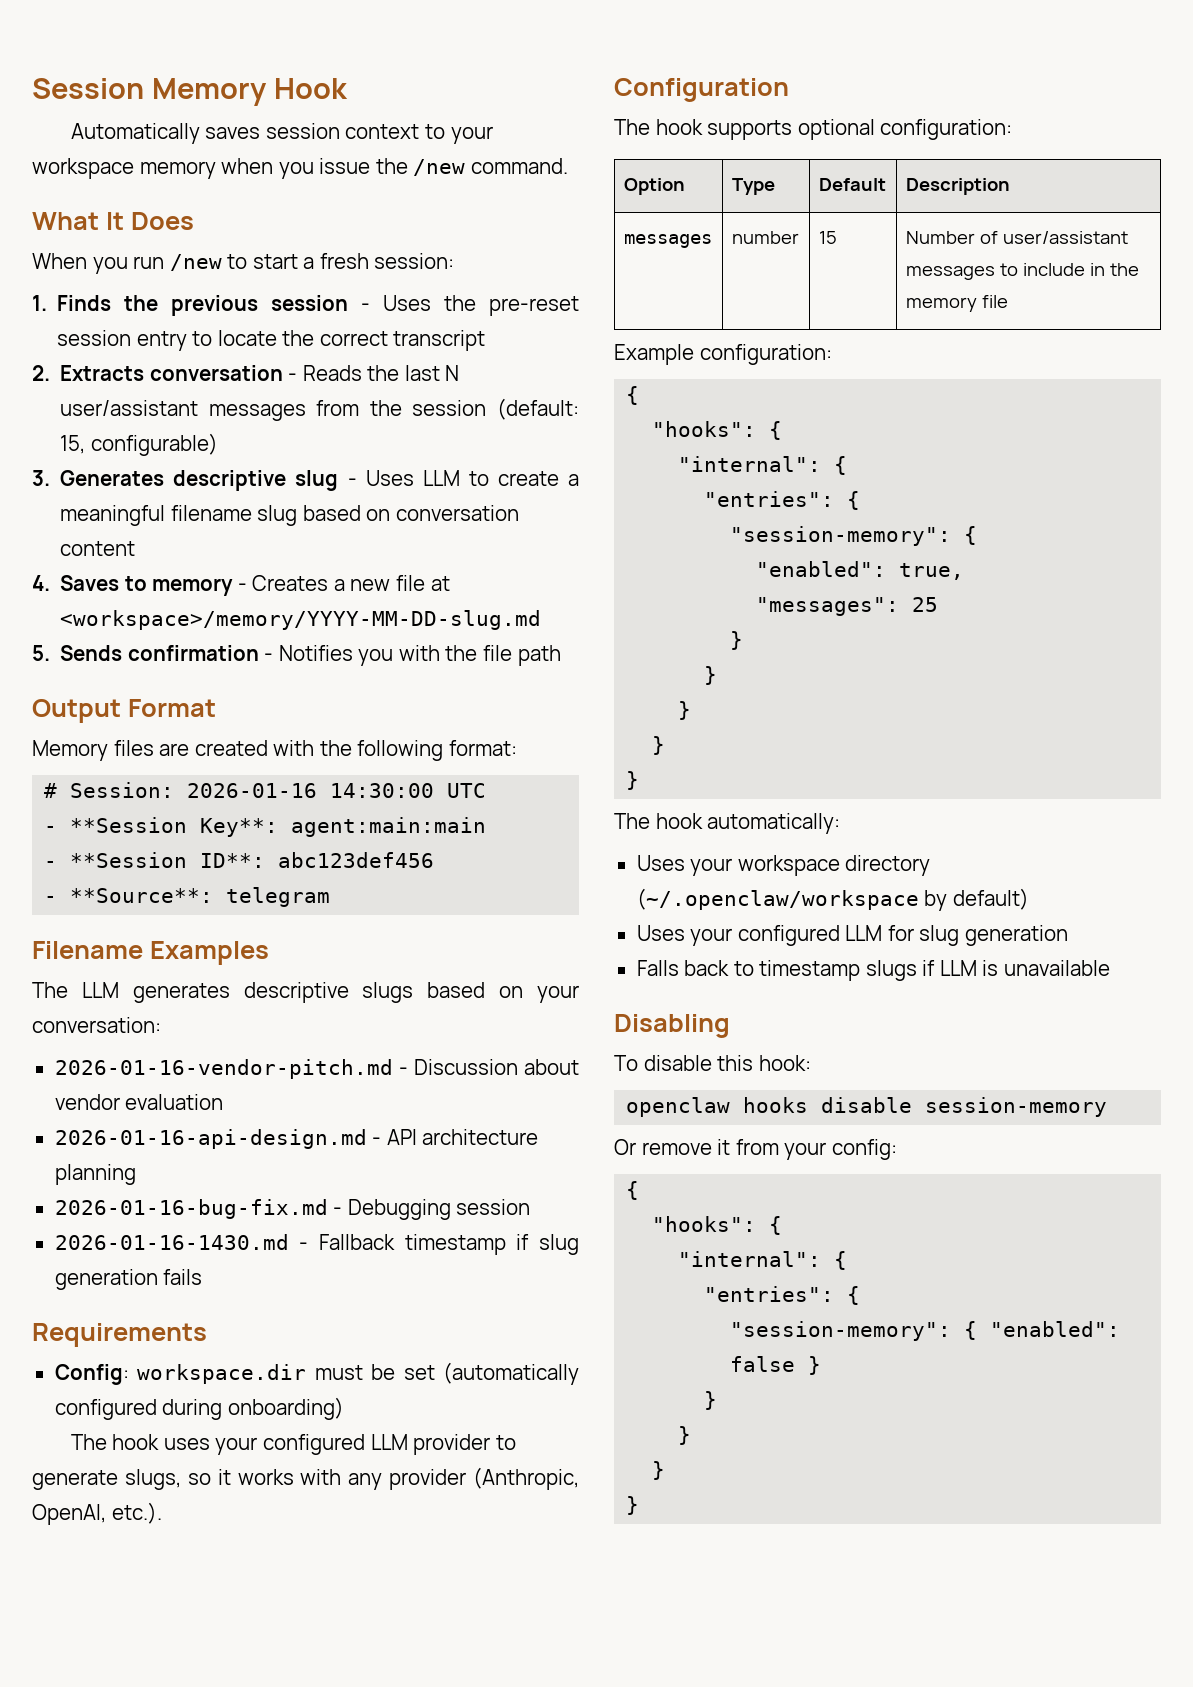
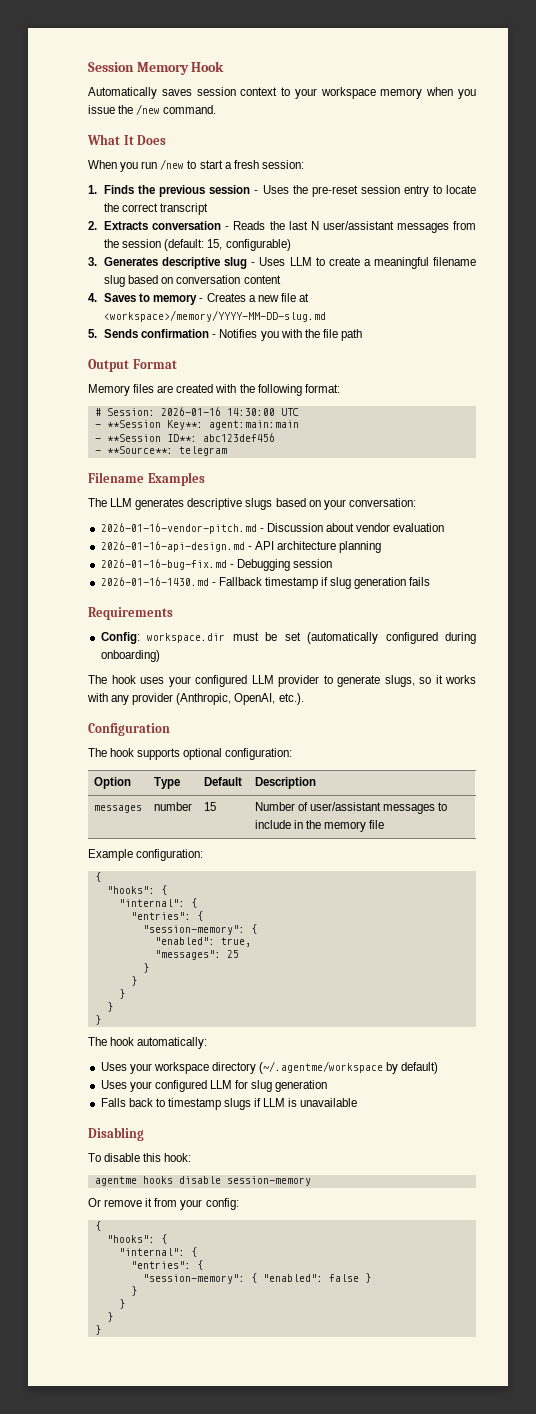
- Uses your workspace directory (~/.openclaw/workspace by default)
+ Uses your workspace directory (~/.agentme/workspace by default)
- openclaw hooks disable session-memory
+ agentme hooks disable session-memory

